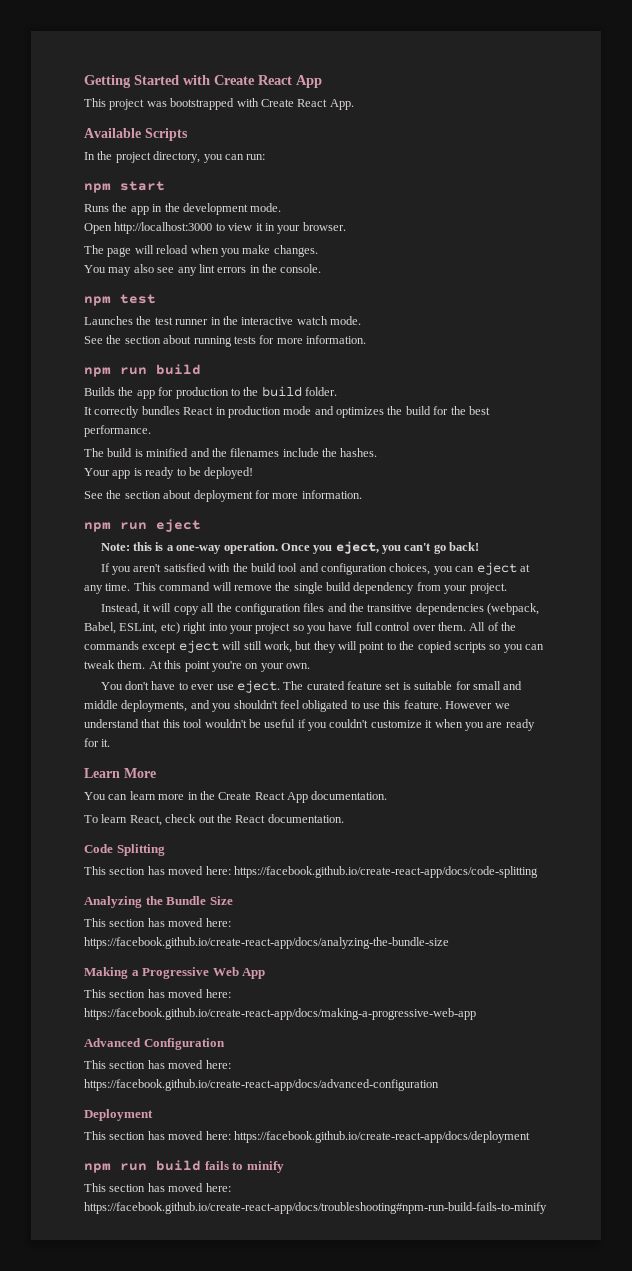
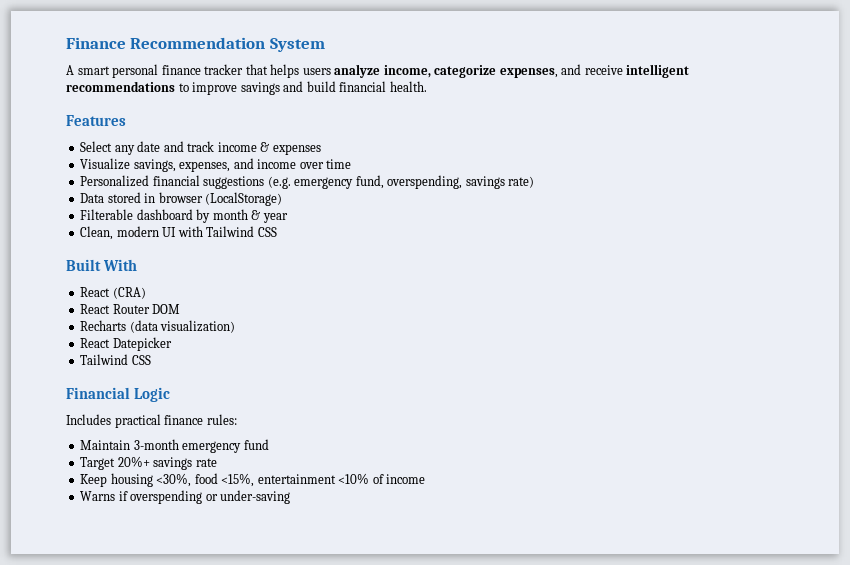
- Getting Started with Create React App
- This project was bootstrapped with Create React App.
- Available Scripts
- In the project directory, you can run:
- npm start
- Runs the app in the development mode.
- Open http://localhost:3000 to view it in your browser.
- The page will reload when you make changes.
- You may also see any lint errors in the console.
- npm test
- Launches the test runner in the interactive watch mode.
- See the section about running tests for more information.
- npm run build
- Builds the app for production to the build folder.
- It correctly bundles React in production mode and optimizes the build for the best performance.
- The build is minified and the filenames include the hashes.
- Your app is ready to be deployed!
- See the section about deployment for more information.
- npm run eject
- Note: this is a one-way operation. Once you eject, you can't go back!
- If you aren't satisfied with the build tool and configuration choices, you can eject at any time. This command will remove the single build dependency from your project.
- Instead, it will copy all the configuration files and the transitive dependencies (webpack, Babel, ESLint, etc) right into your project so you have full control over them. All of the commands except eject will still work, but they will point to the copied scripts so you can tweak them. At this point you're on your own.
- You don't have to ever use eject. The curated feature set is suitable for small and middle deployments, and you shouldn't feel obligated to use this feature. However we understand that this tool wouldn't be useful if you couldn't customize it when you are ready for it.
- Learn More
- You can learn more in the Create React App documentation.
- To learn React, check out the React documentation.
- Code Splitting
- This section has moved here: https://facebook.github.io/create-react-app/docs/code-splitting
- Analyzing the Bundle Size
- This section has moved here: https://facebook.github.io/create-react-app/docs/analyzing-the-bundle-size
- Making a Progressive Web App
- This section has moved here: https://facebook.github.io/create-react-app/docs/making-a-progressive-web-app
- Advanced Configuration
- This section has moved here: https://facebook.github.io/create-react-app/docs/advanced-configuration
- Deployment
- This section has moved here: https://facebook.github.io/create-react-app/docs/deployment
- npm run build fails to minify
- This section has moved here: https://facebook.github.io/create-react-app/docs/troubleshooting#npm-run-build-fails-to-minify
+ Finance Recommendation System
+ A smart personal finance tracker that helps users analyze income, categorize expenses, and receive intelligent recommendations to improve savings and build financial health.
+ Features
+ Select any date and track income & expenses
+ Visualize savings, expenses, and income over time
+ Personalized financial suggestions (e.g. emergency fund, overspending, savings rate)
+ Data stored in browser (LocalStorage)
+ Filterable dashboard by month & year
+ Clean, modern UI with Tailwind CSS
+ Built With
+ React (CRA)
+ React Router DOM
+ Recharts (data visualization)
+ React Datepicker
+ Tailwind CSS
+ Financial Logic
+ Includes practical finance rules:
+ Maintain 3-month emergency fund
+ Target 20%+ savings rate
+ Keep housing <30%, food <15%, entertainment <10% of income
+ Warns if overspending or under-saving

